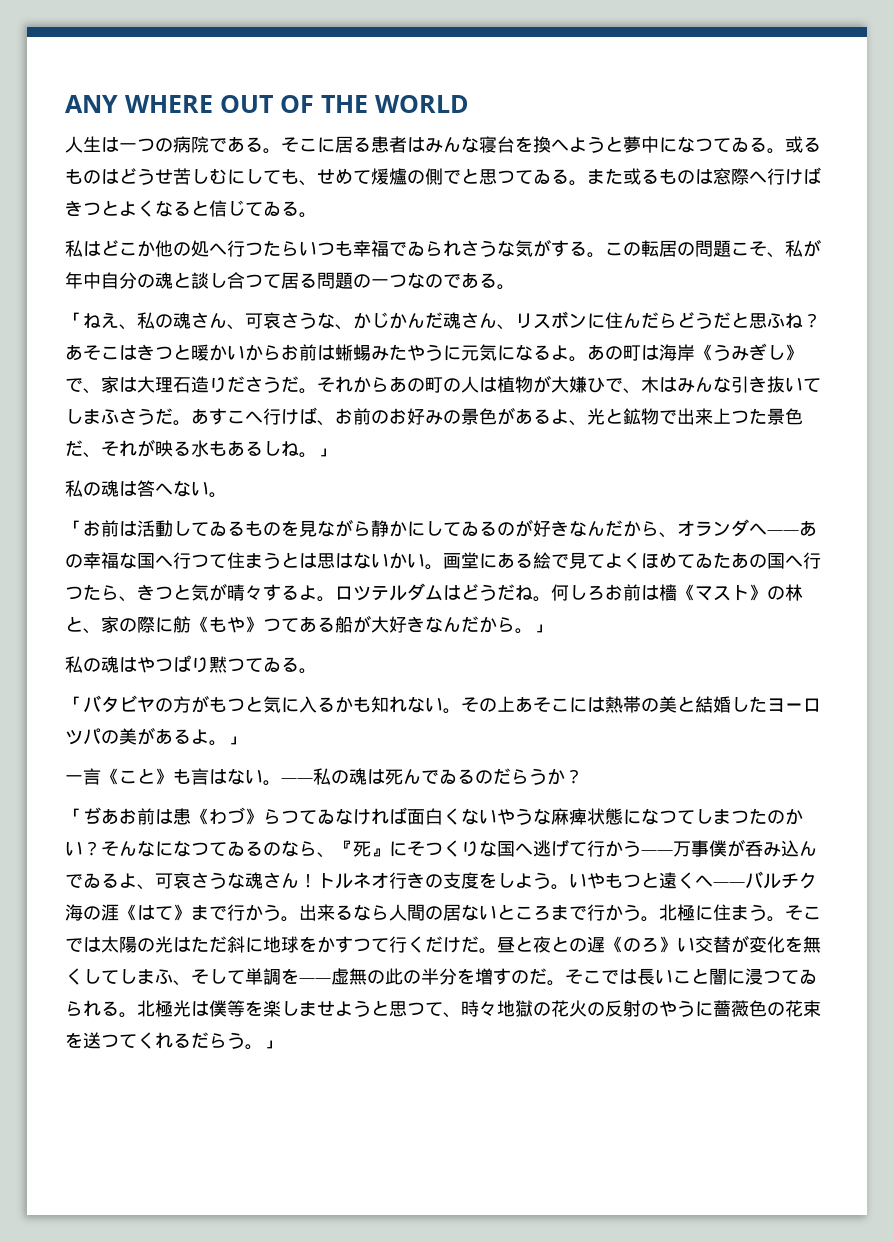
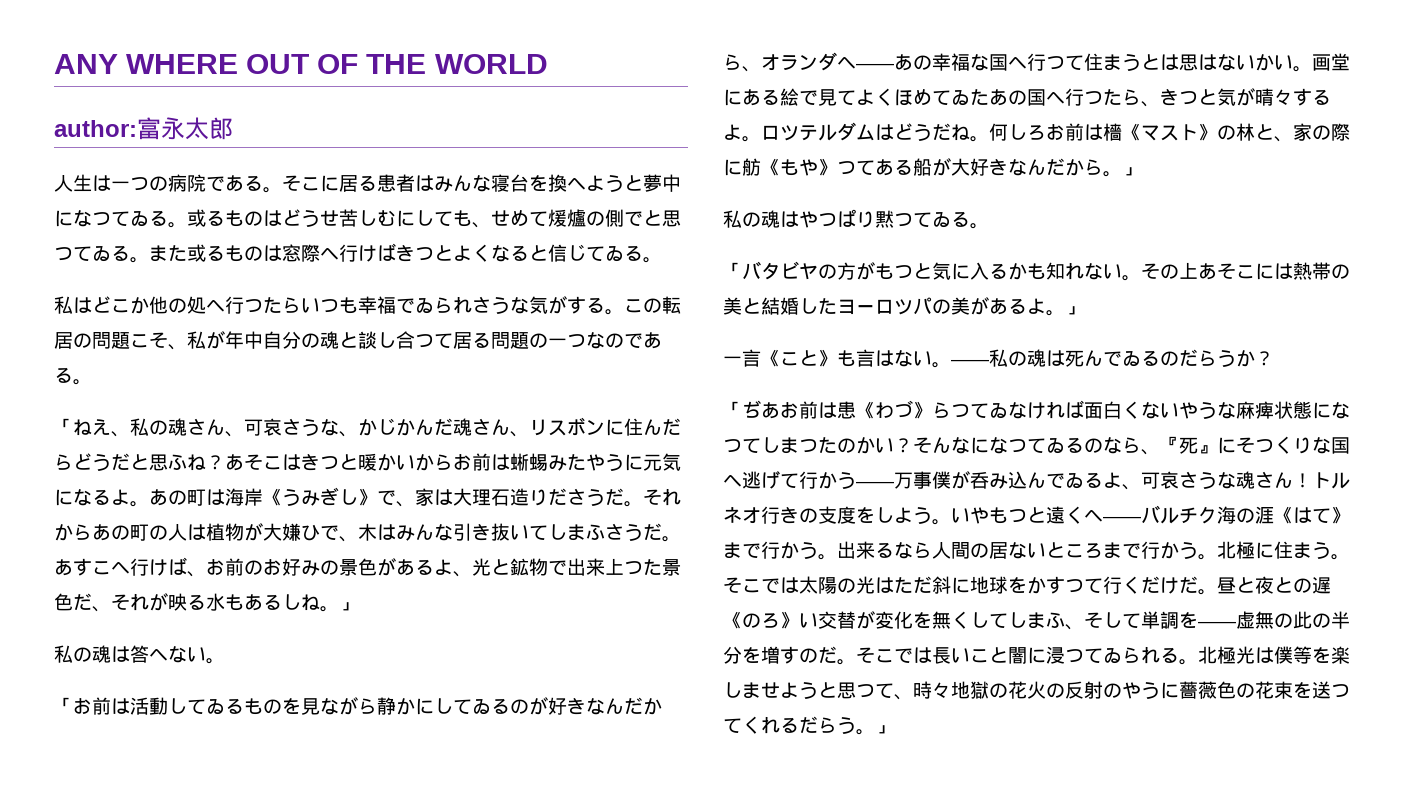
+ author:富永太郎

